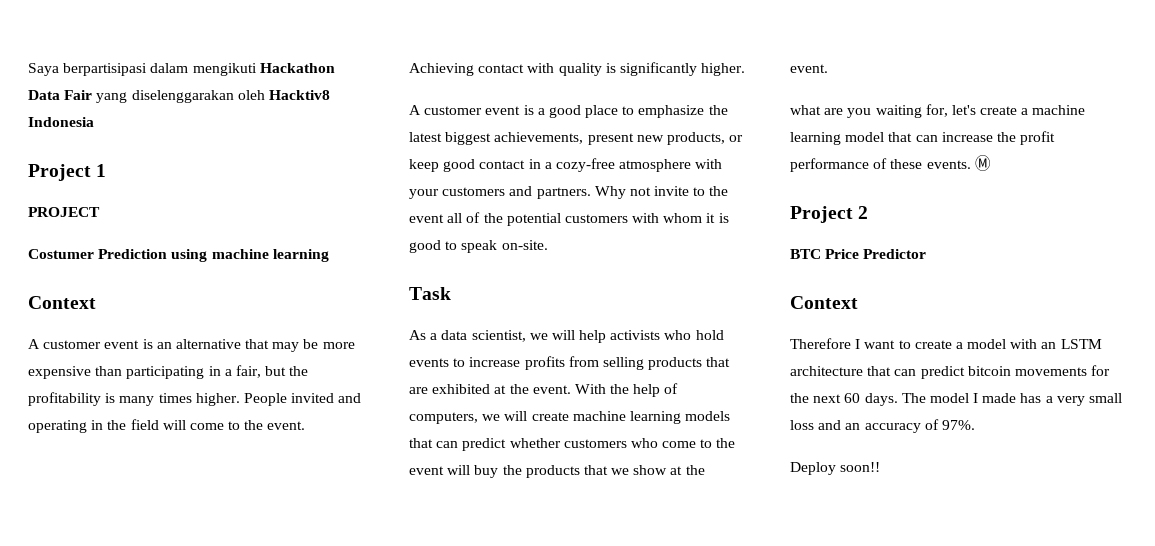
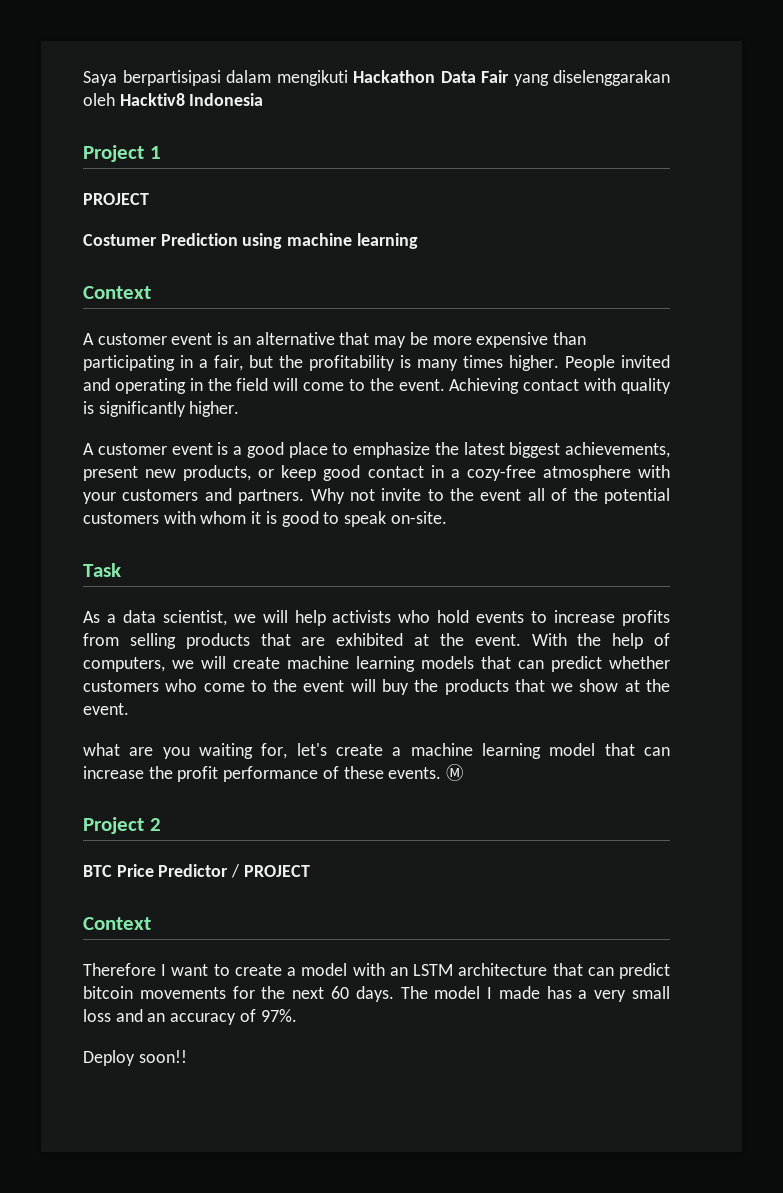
- BTC Price Predictor
+ BTC Price Predictor / PROJECT

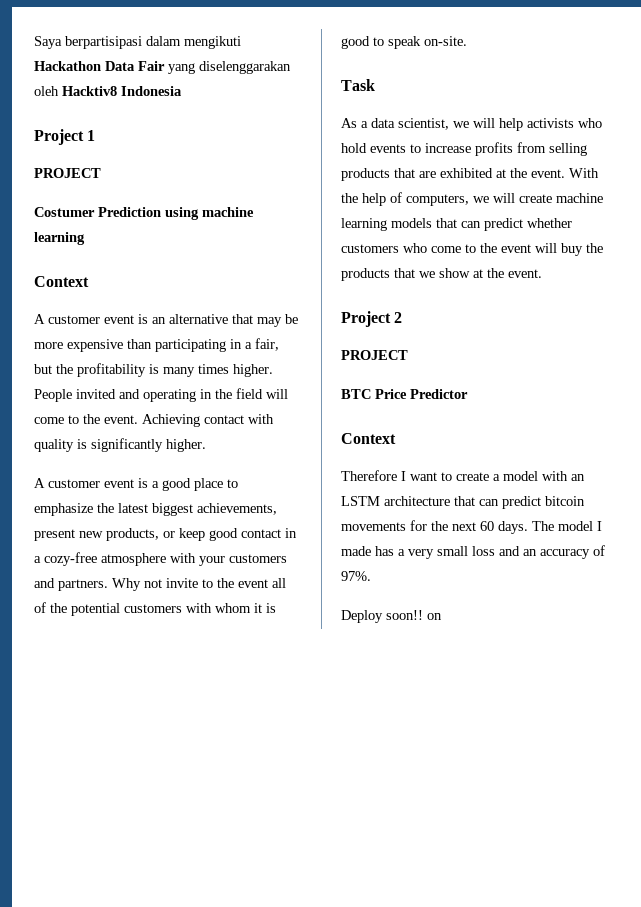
- what are you waiting for, let's create a machine learning model that can increase the profit performance of these events. Ⓜ
  Project 2
+ PROJECT
- BTC Price Predictor / PROJECT
+ BTC Price Predictor
- Deploy soon!!
+ Deploy soon!! on

